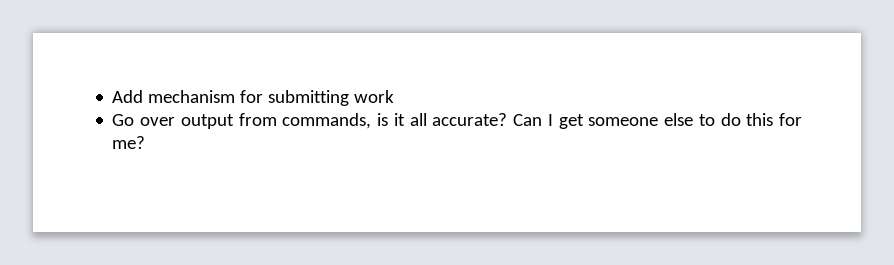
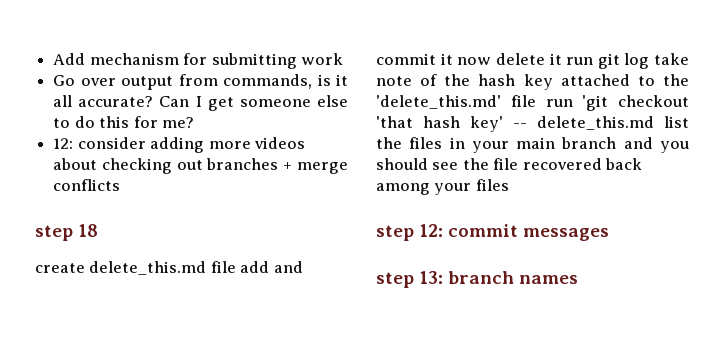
+ 12: consider adding more videos about checking out branches + merge conflicts
+ step 18
+ create delete_this.md file add and commit it now delete it run git log take note of the hash key attached to the 'delete_this.md' file run 'git checkout 'that hash key' -- delete_this.md list the files in your main branch and you should see the file recovered back among your files
+ step 12: commit messages
+ step 13: branch names

